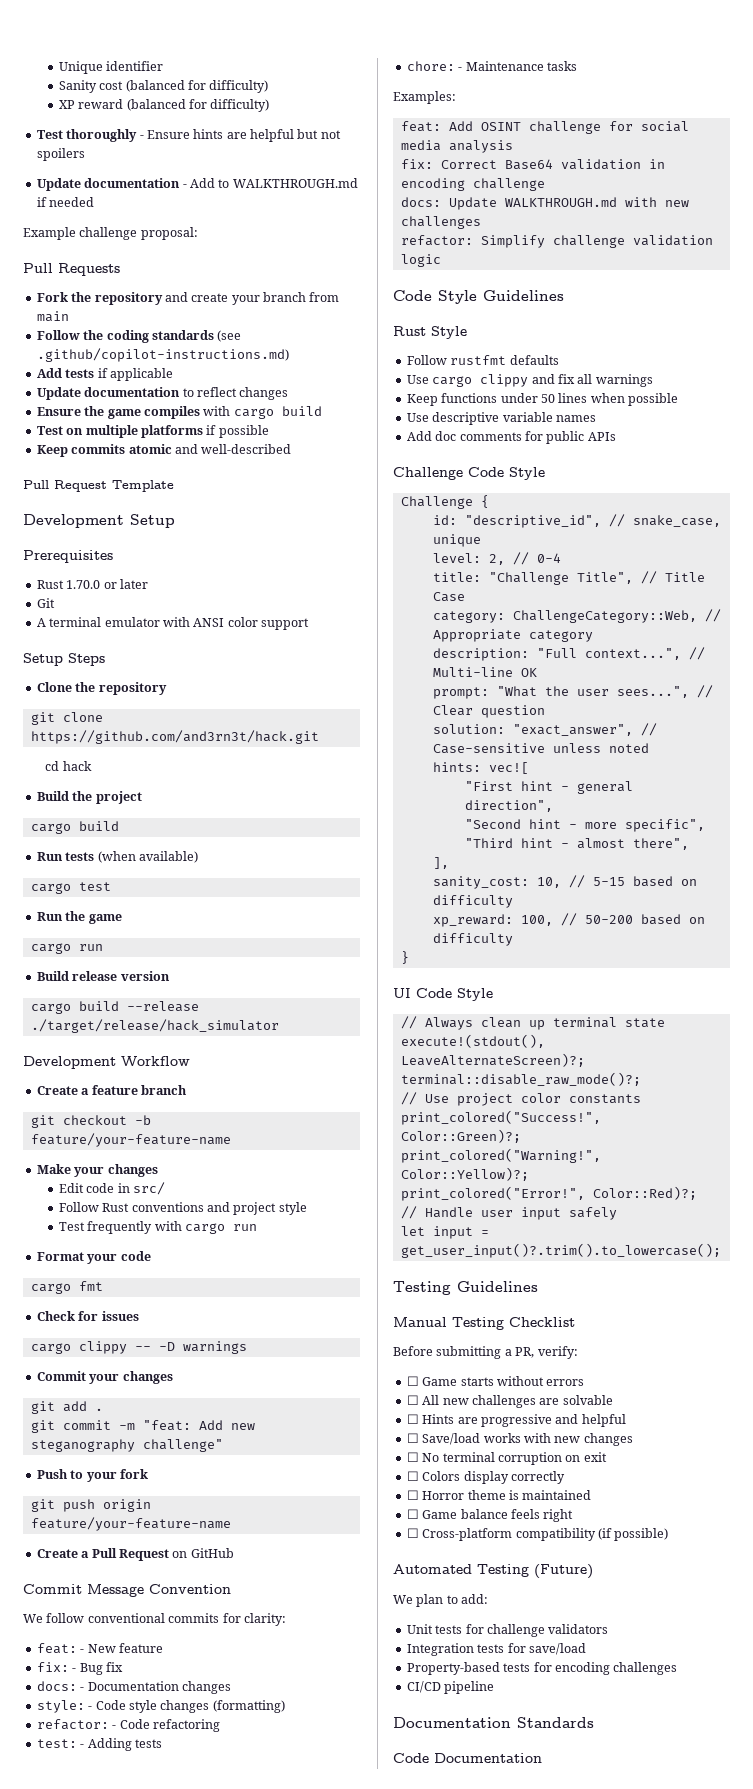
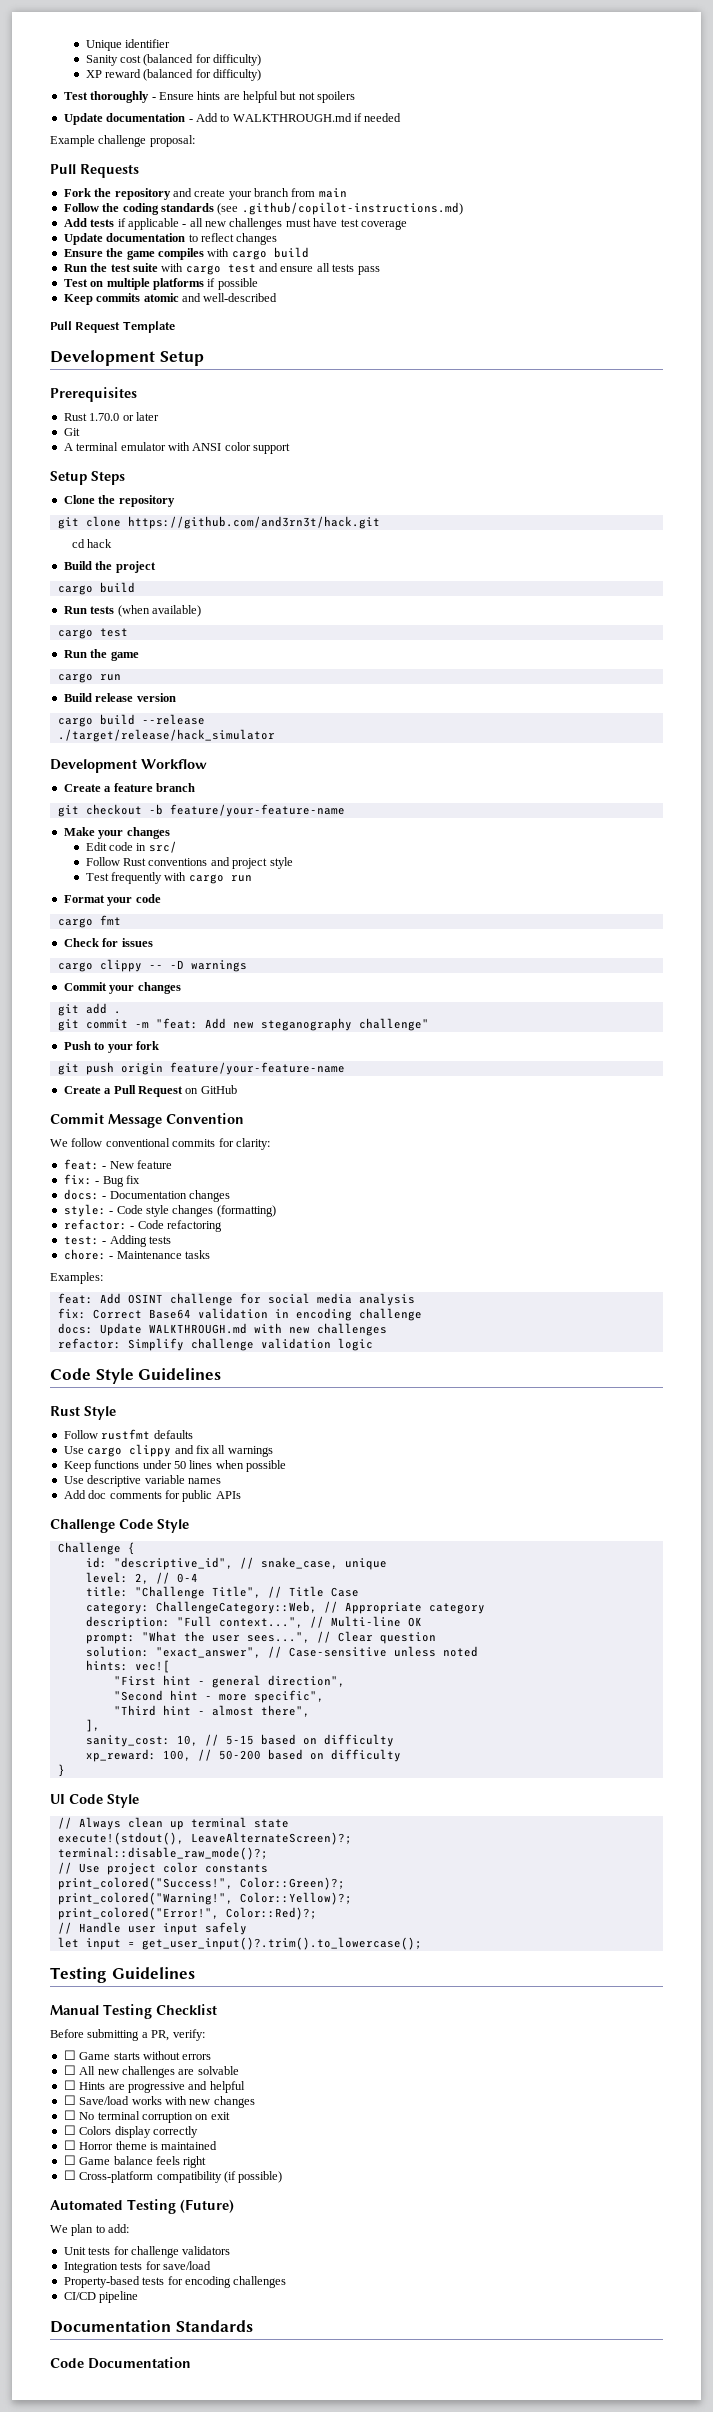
- Add tests if applicable
+ Add tests if applicable - all new challenges must have test coverage
+ Run the test suite with cargo test and ensure all tests pass

